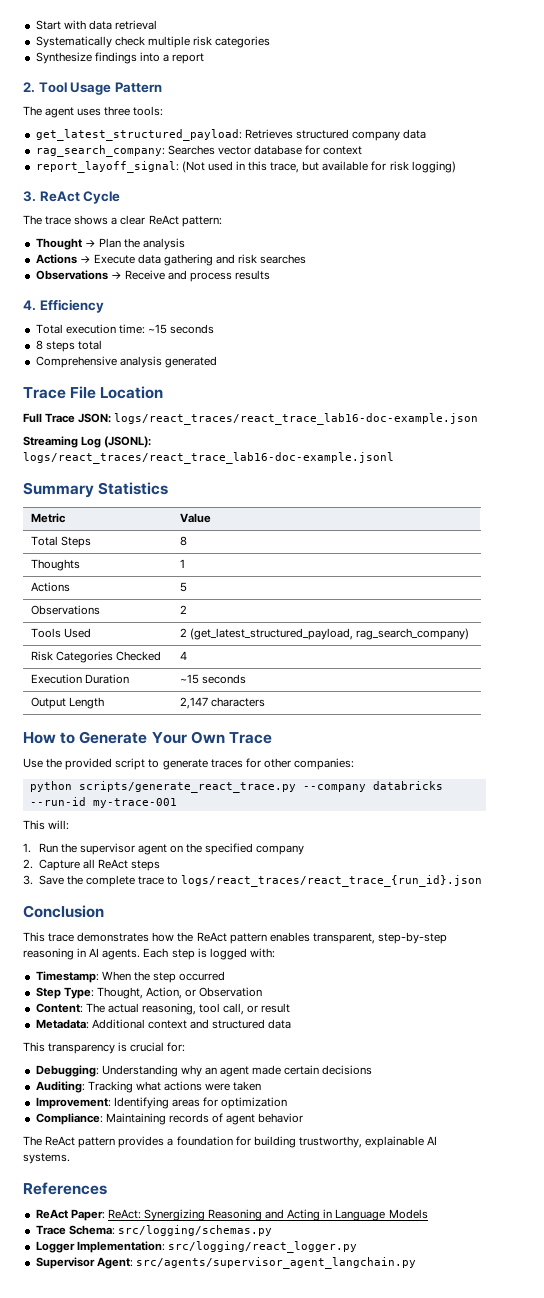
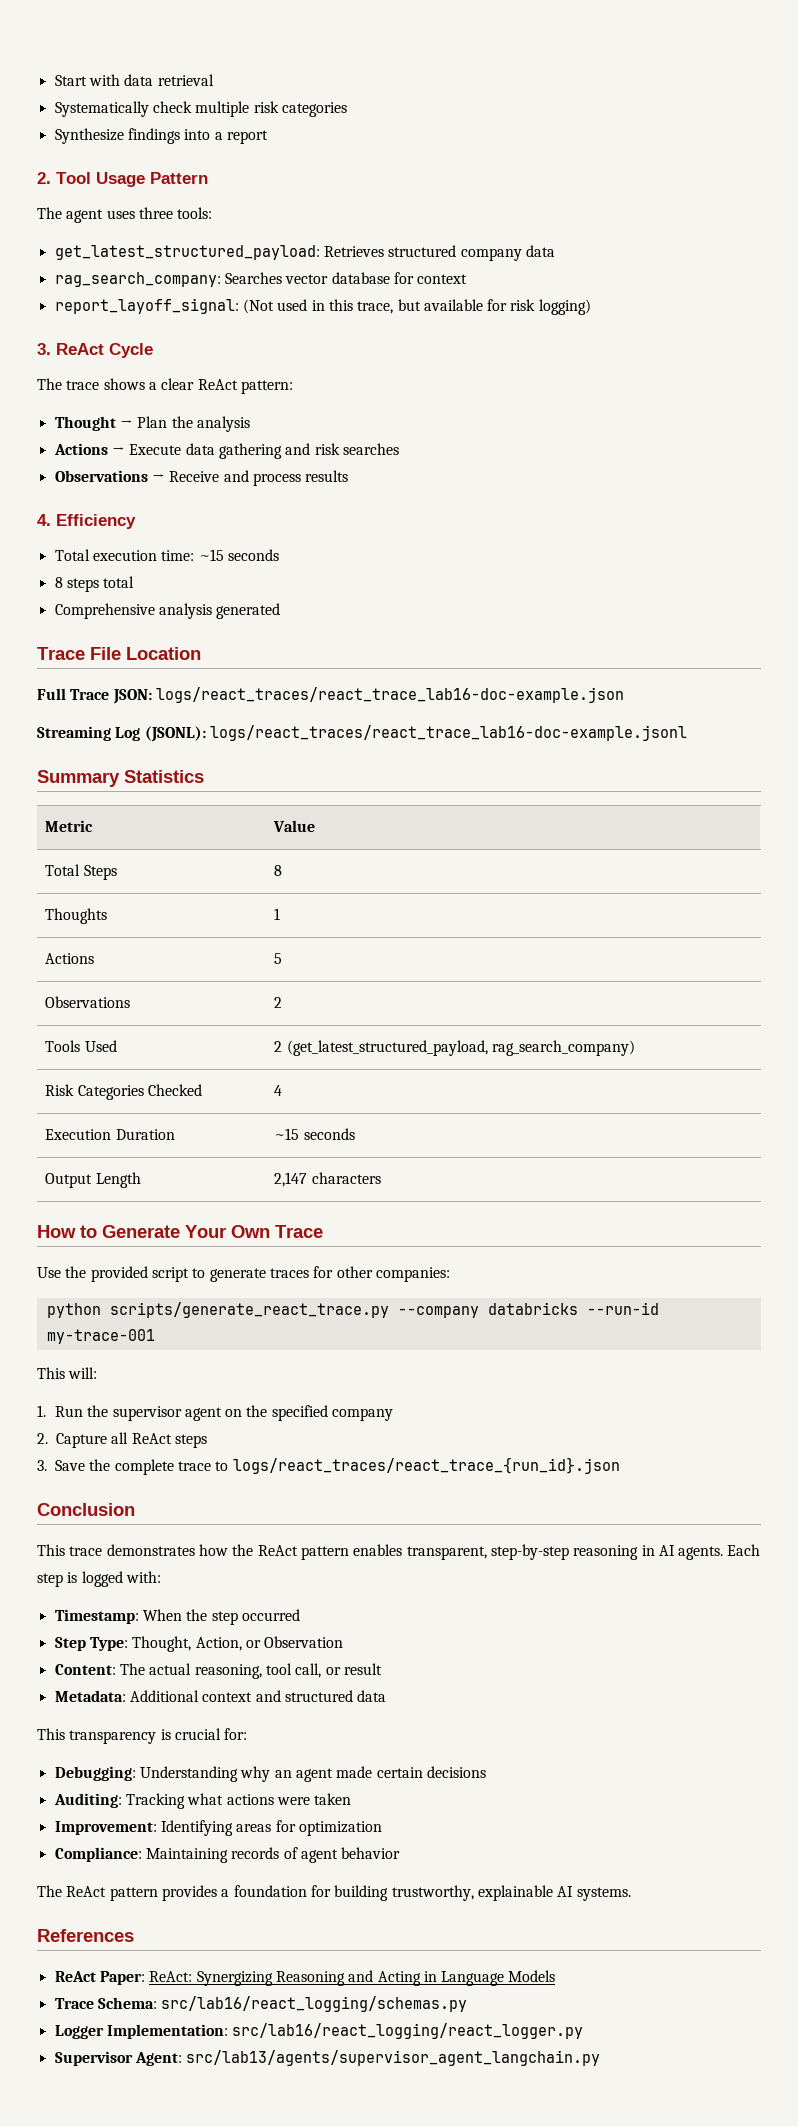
- Trace Schema: src/logging/schemas.py
+ Trace Schema: src/lab16/react_logging/schemas.py
- Logger Implementation: src/logging/react_logger.py
+ Logger Implementation: src/lab16/react_logging/react_logger.py
- Supervisor Agent: src/agents/supervisor_agent_langchain.py
+ Supervisor Agent: src/lab13/agents/supervisor_agent_langchain.py

